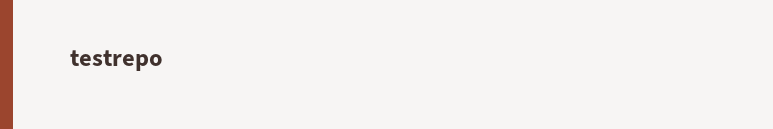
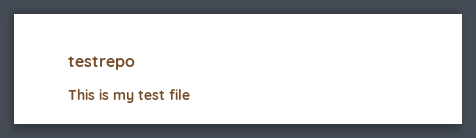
+ This is my test file

